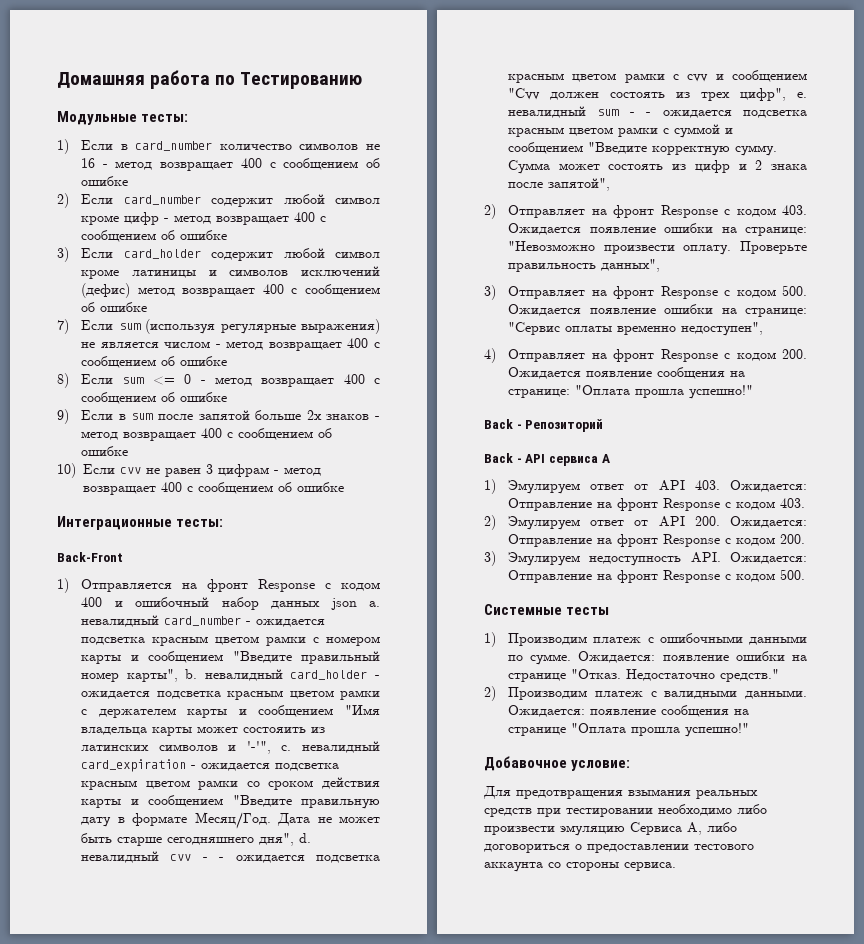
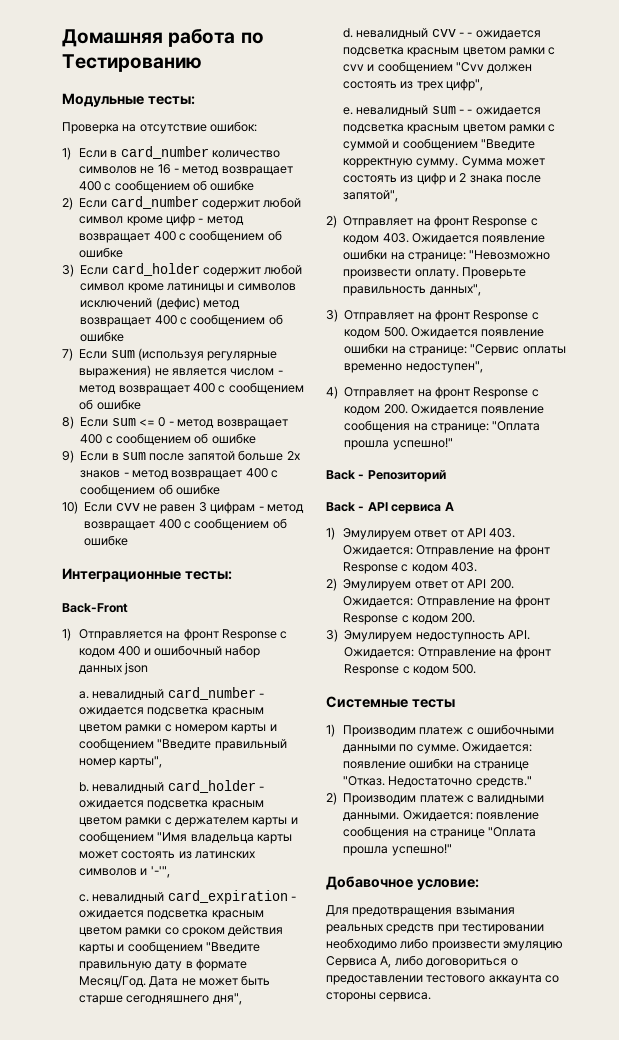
+ Проверка на отсутствие ошибок:
- 1) Отправляется на фронт Response c кодом 400 и ошибочный набор данных json a. невалидный card_number - ожидается подсветка красным цветом рамки с номером карты и сообщением "Введите правильный номер карты", b. невалидный card_holder - ожидается подсветка красным цветом рамки с держателем карты и сообщением "Имя владельца карты может состояить из латинских символов и '-'", c. невалидный card_expiration - ожидается подсветка красным цветом рамки со сроком действия карты и сообщением "Введите правильную дату в формате Месяц/Год.
+ 1) Отправляется на фронт Response c кодом 400 и ошибочный набор данных json
+ a. невалидный card_number - ожидается подсветка красным цветом рамки с номером карты и сообщением "Введите правильный номер карты",
+ b. невалидный card_holder - ожидается подсветка красным цветом рамки с держателем карты и сообщением "Имя владельца карты может состоять из латинских символов и '-'",
+ c. невалидный card_expiration - ожидается подсветка красным цветом рамки со сроком действия карты и сообщением "Введите правильную дату в формате Месяц/Год.
- Дата не может быть старше сегодняшнего дня", d. невалидный cvv - - ожидается подсветка красным цветом рамки с cvv и сообщением "Cvv должен состоять из трех цифр", e. невалидный sum - - ожидается подсветка красным цветом рамки с суммой и сообщением "Введите корректную сумму.
+ Дата не может быть старше сегодняшнего дня",
+ d. невалидный cvv - - ожидается подсветка красным цветом рамки с cvv и сообщением "Cvv должен состоять из трех цифр",
+ e. невалидный sum - - ожидается подсветка красным цветом рамки с суммой и сообщением "Введите корректную сумму.

